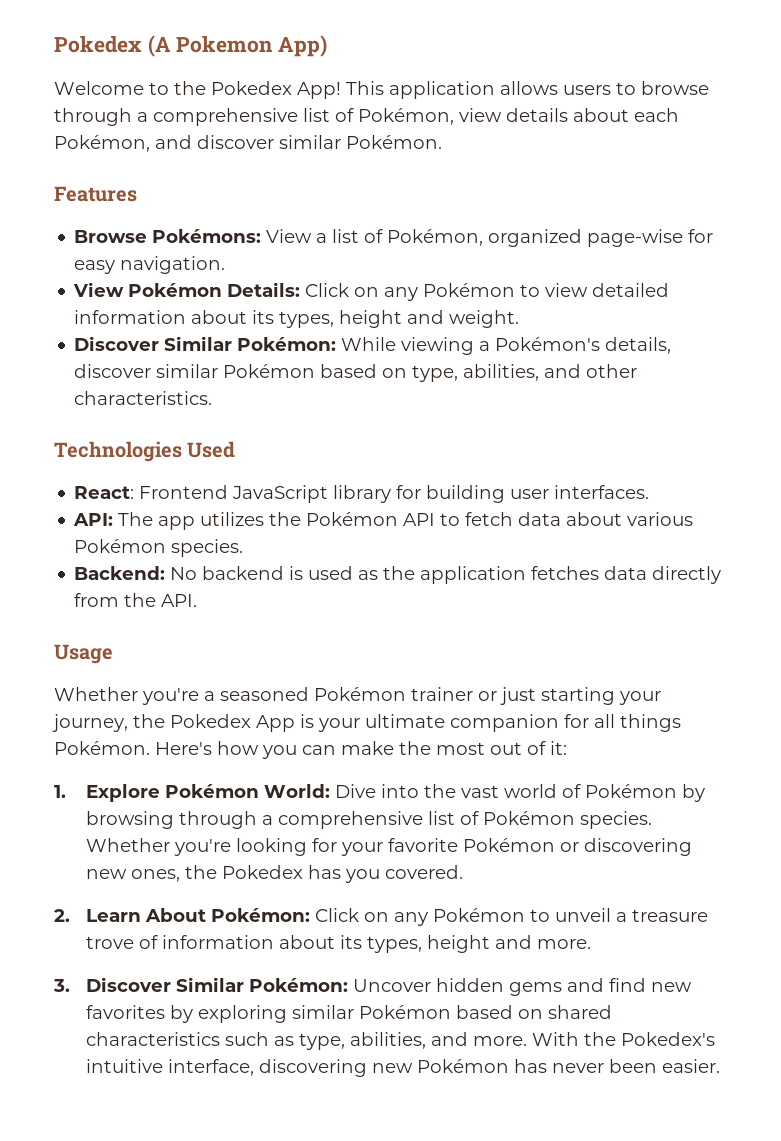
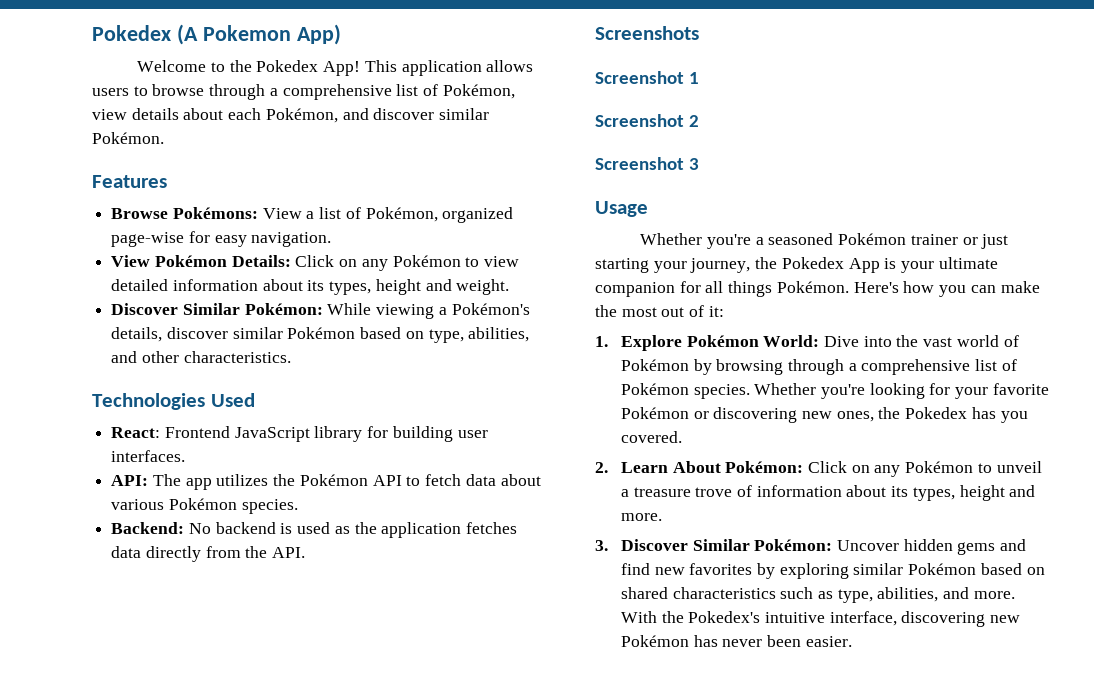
+ Screenshots
+ Screenshot 1
+ Screenshot 2
+ Screenshot 3

